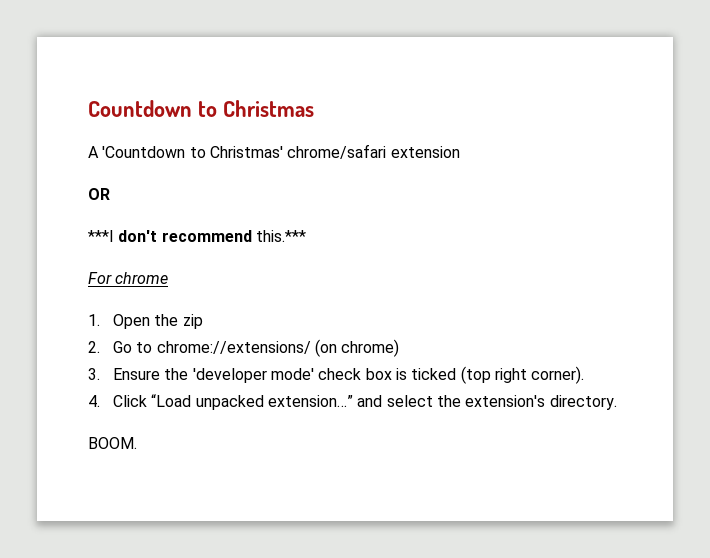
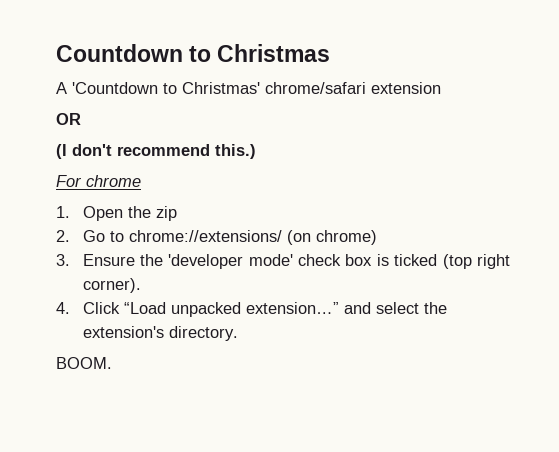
- ***I don't recommend this.***
+ (I don't recommend this.)

